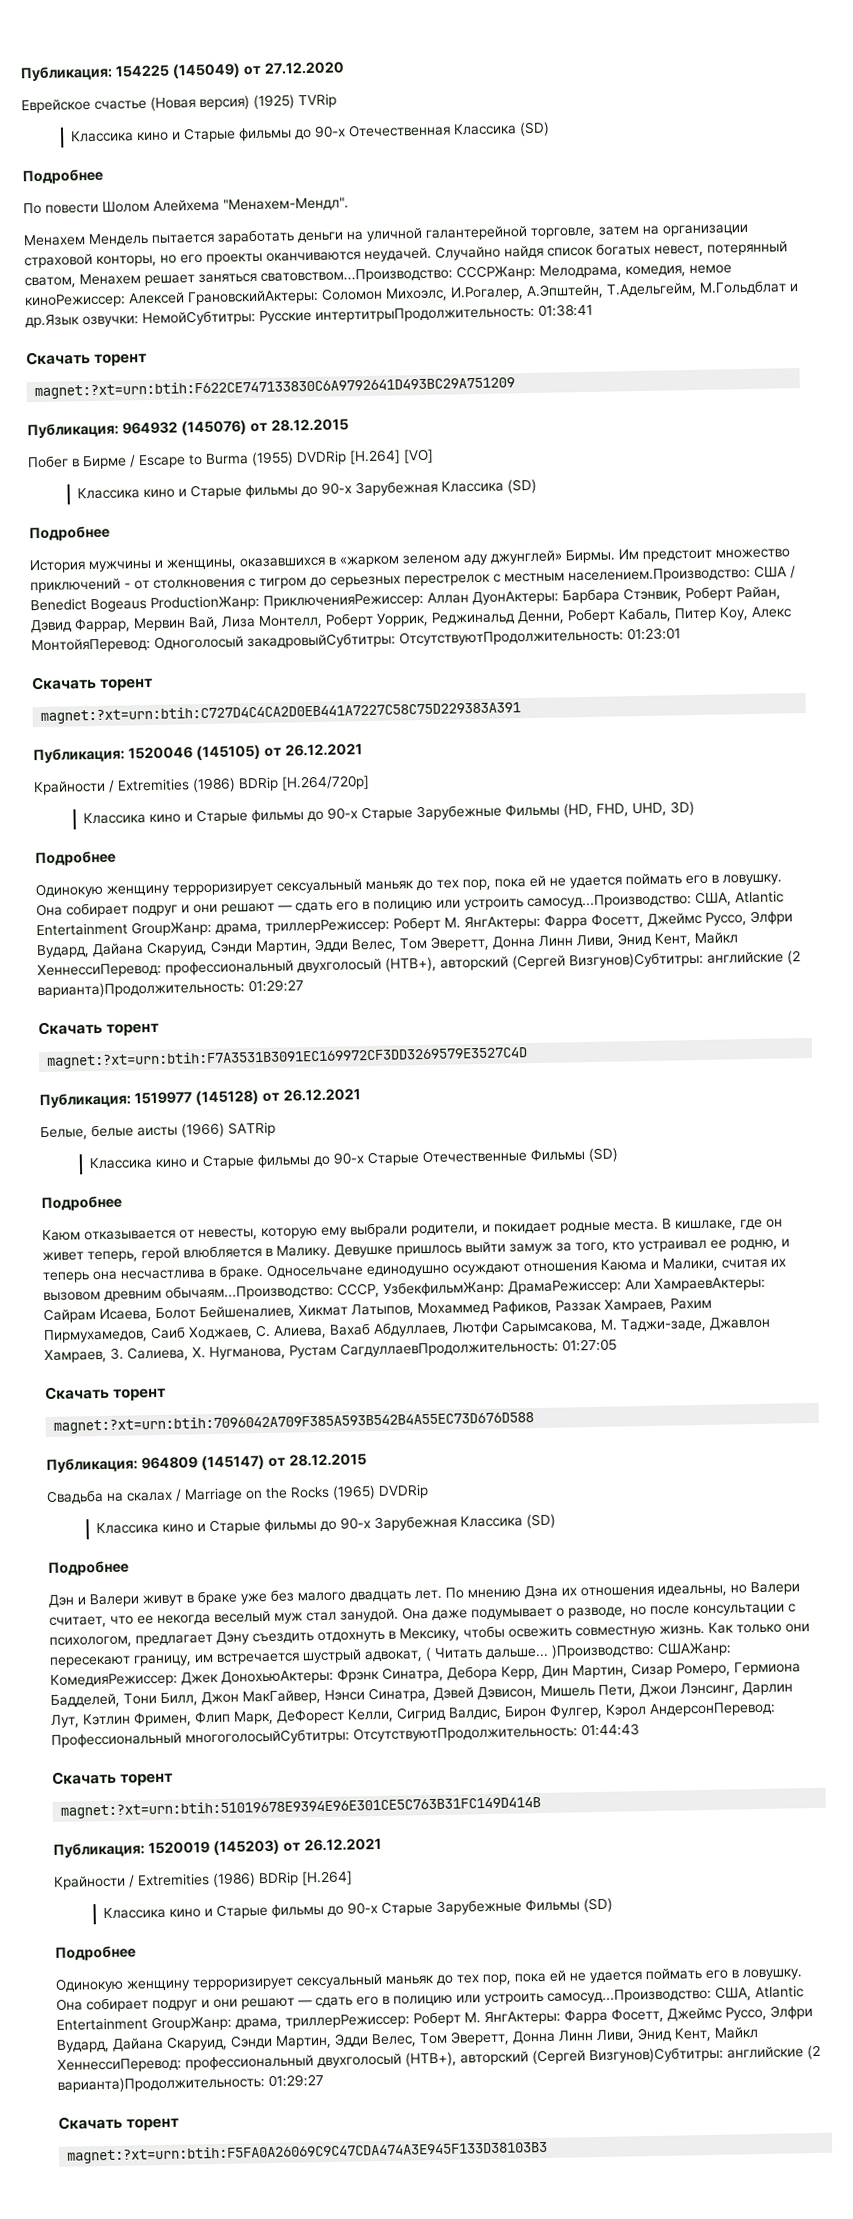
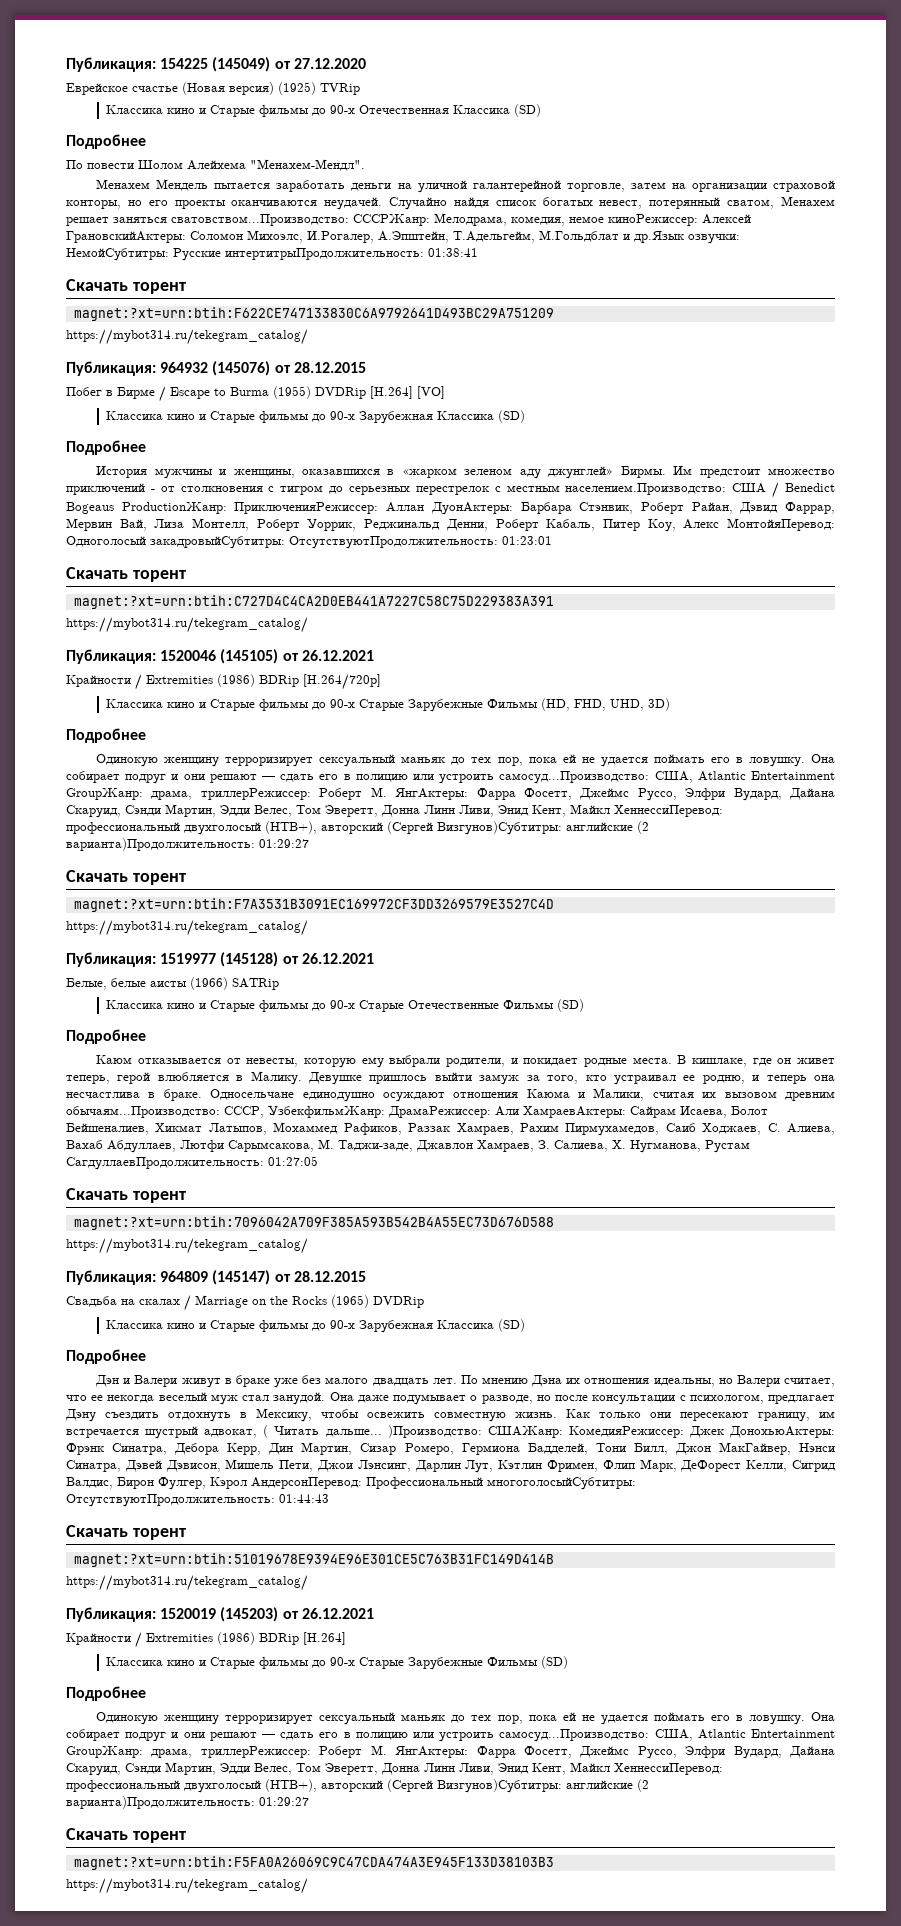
  magnet:?xt=urn:btih:F622CE747133830C6A9792641D493BC29A751209
+ https://mybot314.ru/tekegram_catalog/
  magnet:?xt=urn:btih:C727D4C4CA2D0EB441A7227C58C75D229383A391
+ https://mybot314.ru/tekegram_catalog/
  magnet:?xt=urn:btih:F7A3531B3091EC169972CF3DD3269579E3527C4D
+ https://mybot314.ru/tekegram_catalog/
  magnet:?xt=urn:btih:7096042A709F385A593B542B4A55EC73D676D588
+ https://mybot314.ru/tekegram_catalog/
  magnet:?xt=urn:btih:51019678E9394E96E301CE5C763B31FC149D414B
+ https://mybot314.ru/tekegram_catalog/
  magnet:?xt=urn:btih:F5FA0A26069C9C47CDA474A3E945F133D38103B3
+ https://mybot314.ru/tekegram_catalog/

